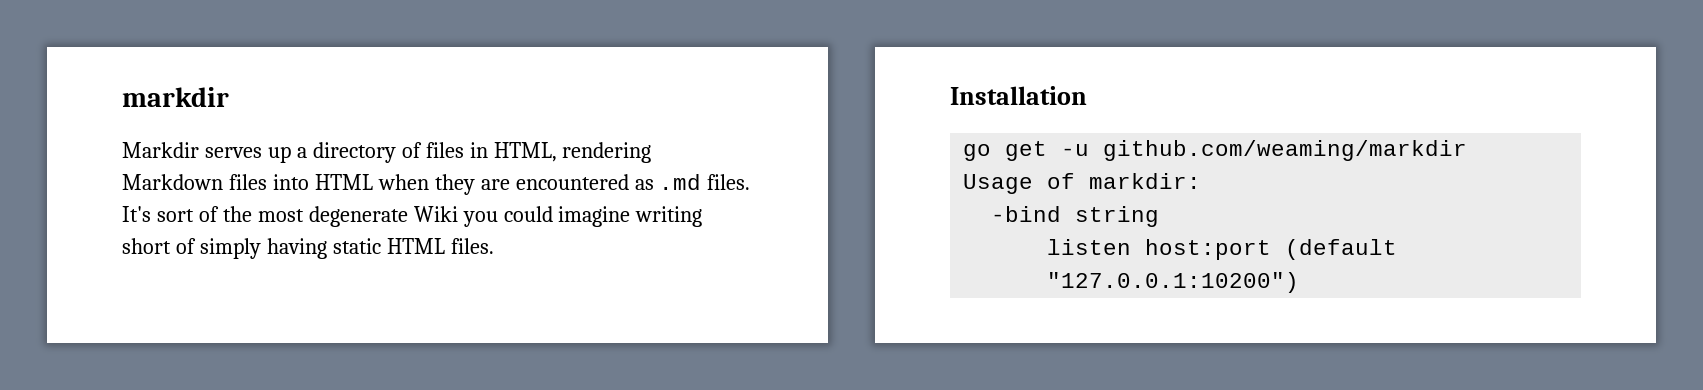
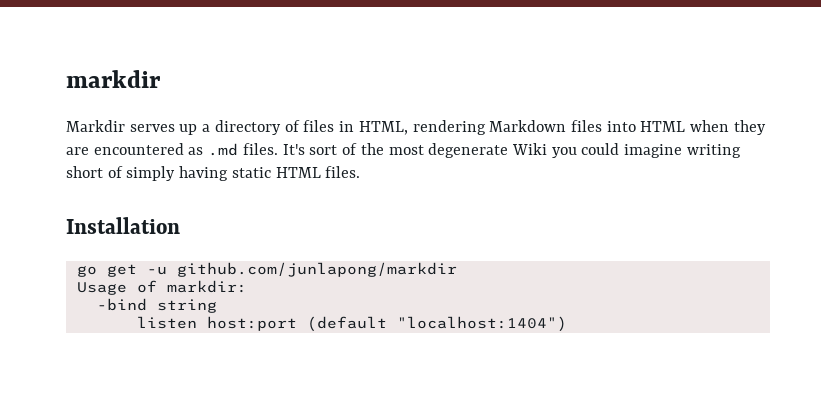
- go get -u github.com/weaming/markdir
+ go get -u github.com/junlapong/markdir
- listen host:port (default "127.0.0.1:10200")
+ listen host:port (default "localhost:1404")

